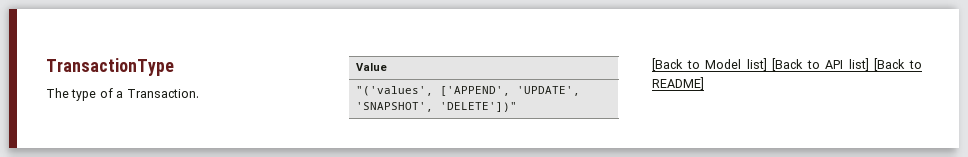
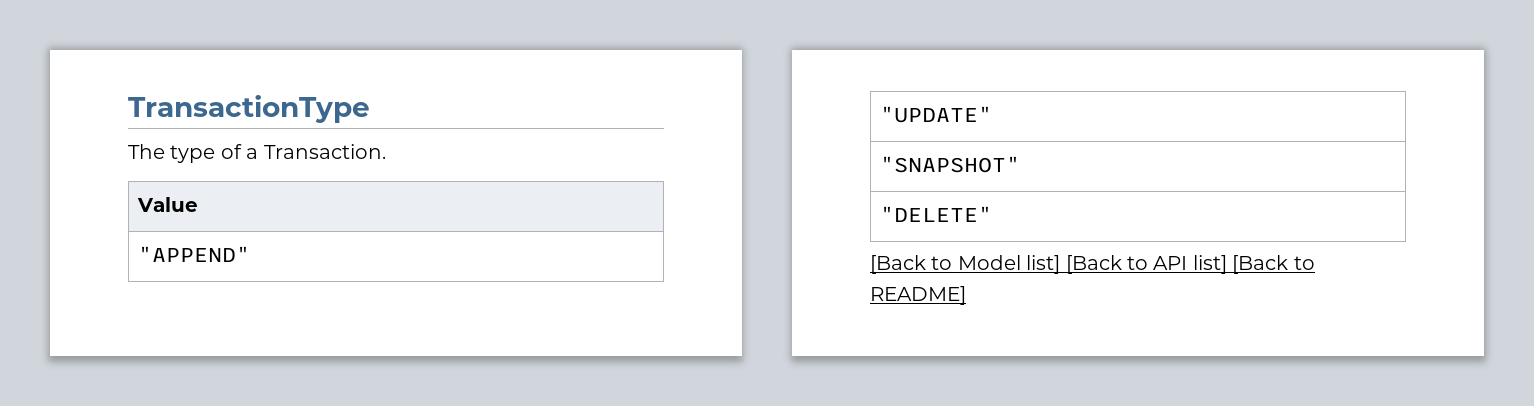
- "('values', ['APPEND', 'UPDATE', 'SNAPSHOT', 'DELETE'])"
+ "APPEND"
+ "UPDATE"
+ "SNAPSHOT"
+ "DELETE"

